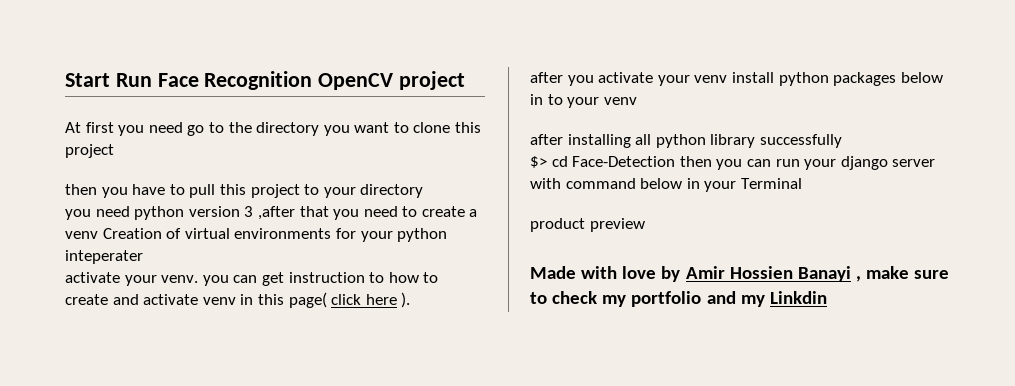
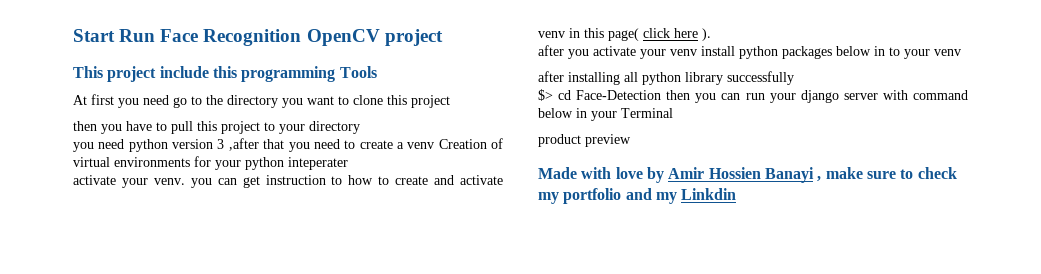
+ This project include this programming Tools

